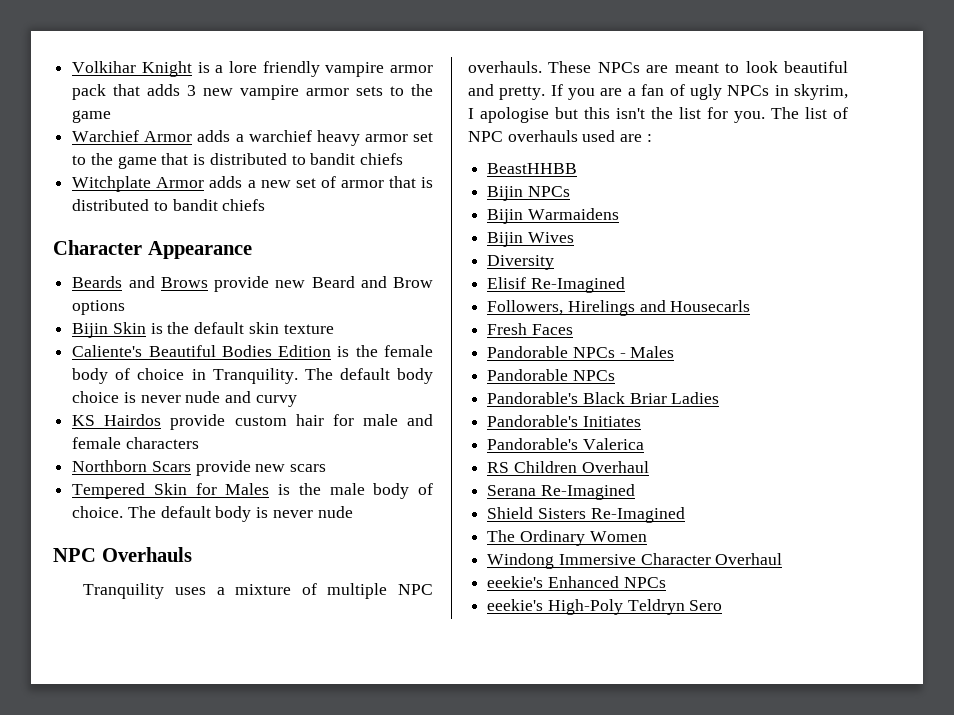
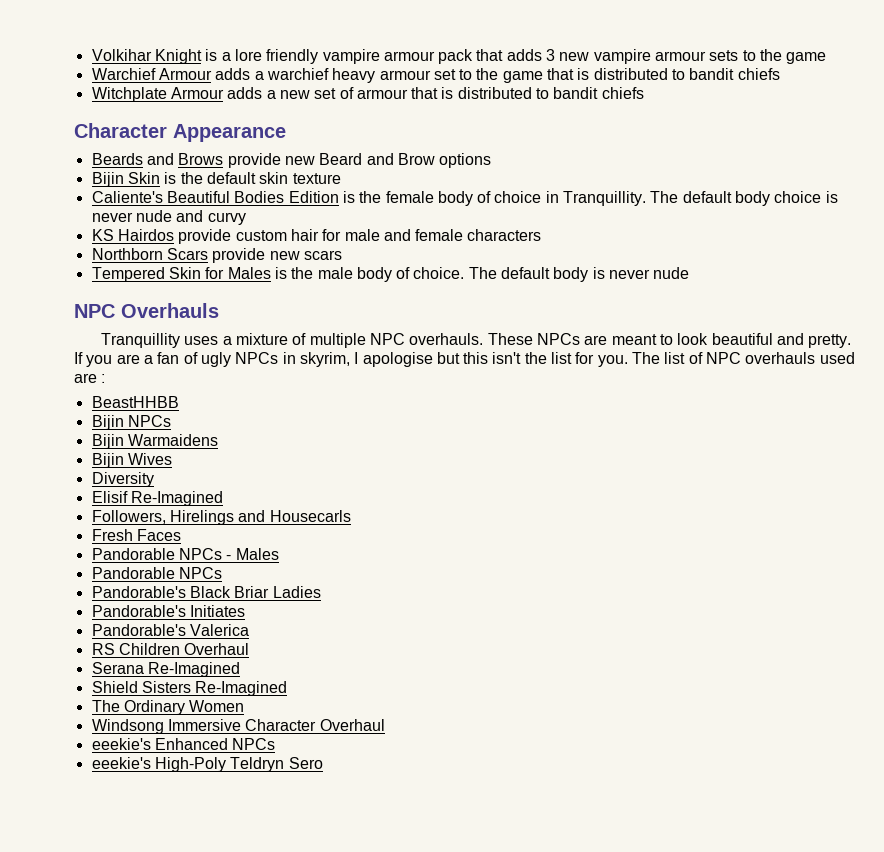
- Volkihar Knight is a lore friendly vampire armor pack that adds 3 new vampire armor sets to the game
+ Volkihar Knight is a lore friendly vampire armour pack that adds 3 new vampire armour sets to the game
- Warchief Armor adds a warchief heavy armor set to the game that is distributed to bandit chiefs
+ Warchief Armour adds a warchief heavy armour set to the game that is distributed to bandit chiefs
- Witchplate Armor adds a new set of armor that is distributed to bandit chiefs
+ Witchplate Armour adds a new set of armour that is distributed to bandit chiefs
- Caliente's Beautiful Bodies Edition is the female body of choice in Tranquility.
+ Caliente's Beautiful Bodies Edition is the female body of choice in Tranquillity.
- Tranquility uses a mixture of multiple NPC overhauls.
+ Tranquillity uses a mixture of multiple NPC overhauls.
- Windong Immersive Character Overhaul
+ Windsong Immersive Character Overhaul

